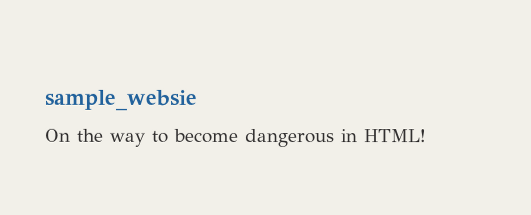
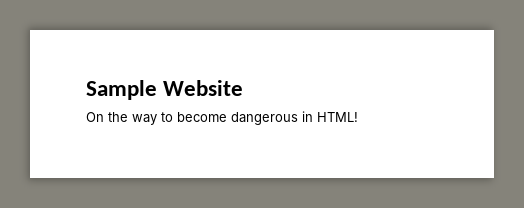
- sample_websie
+ Sample Website

